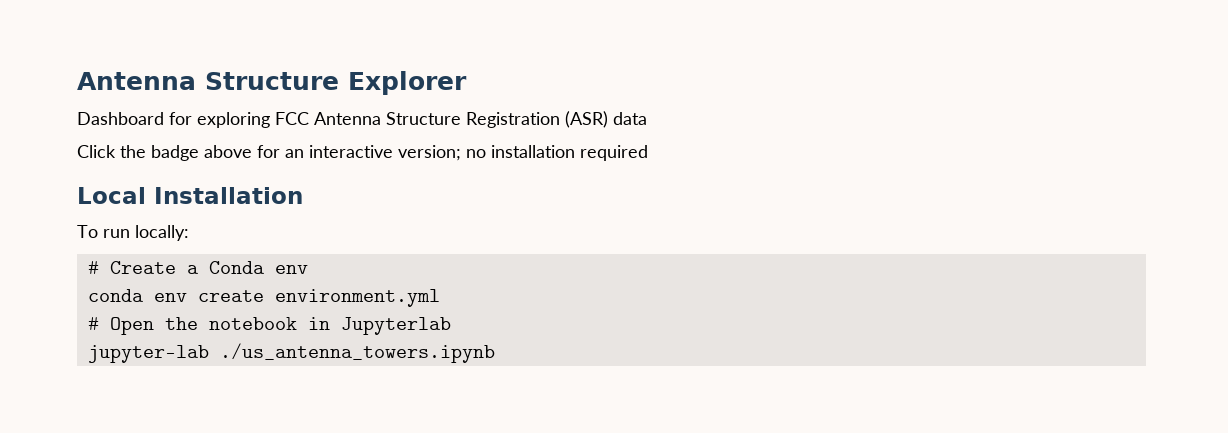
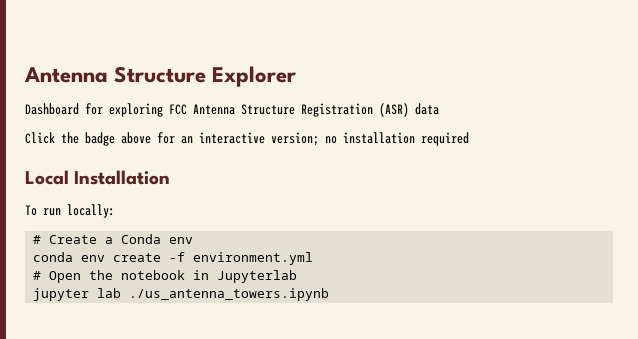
- conda env create environment.yml
+ conda env create -f environment.yml
- jupyter-lab ./us_antenna_towers.ipynb
+ jupyter lab ./us_antenna_towers.ipynb

